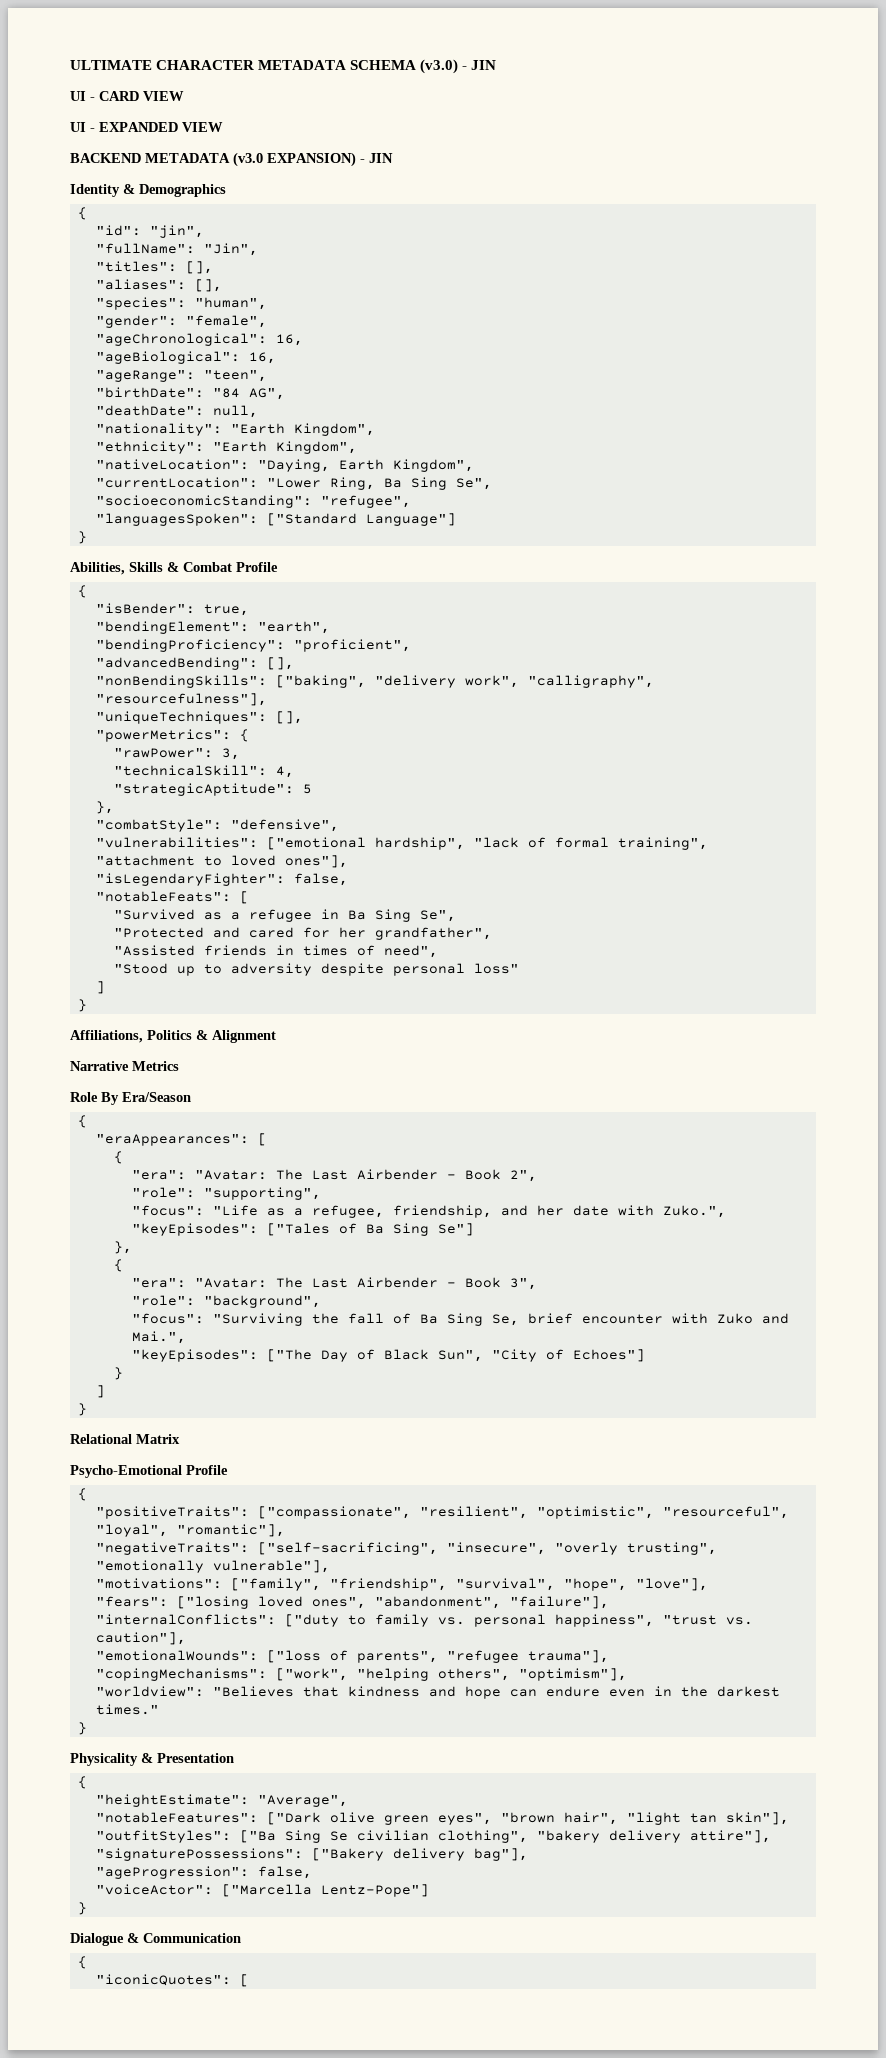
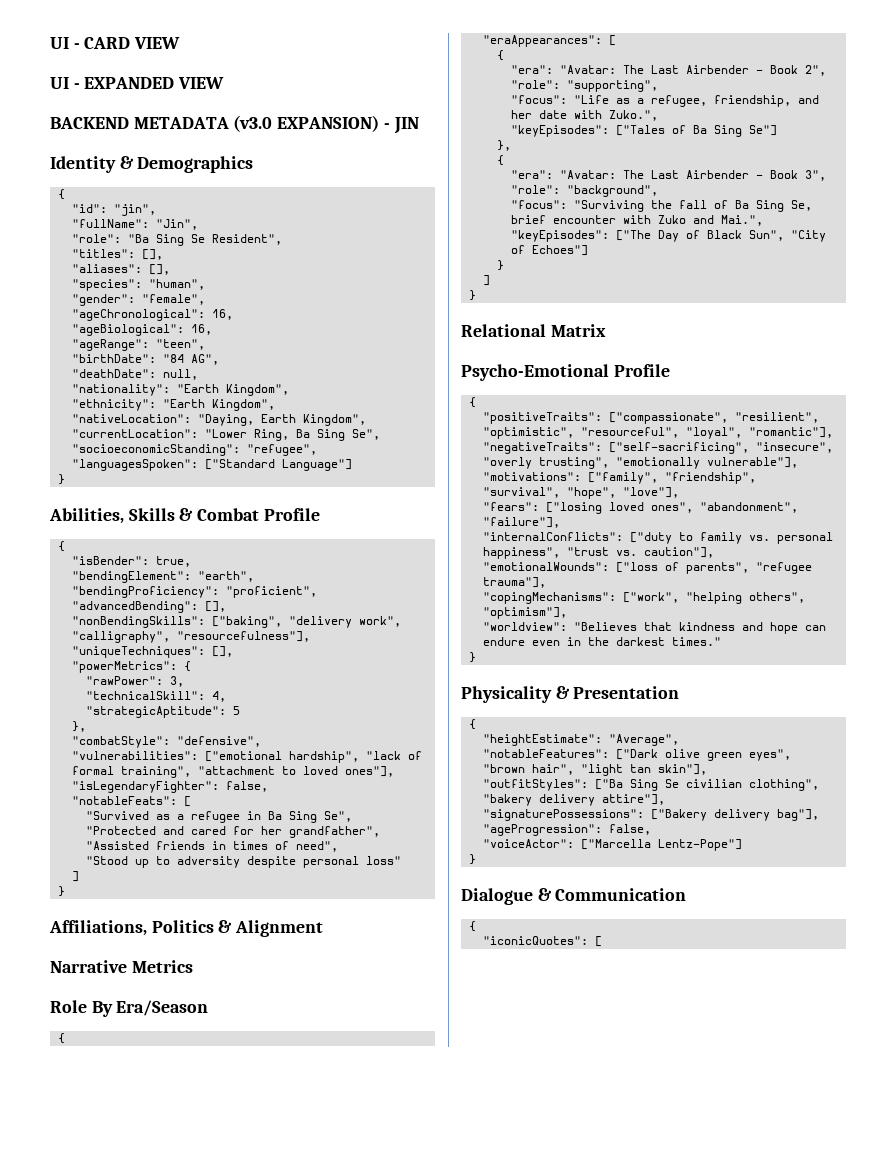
- ULTIMATE CHARACTER METADATA SCHEMA (v3.0) - JIN
+ "role": "Ba Sing Se Resident",

